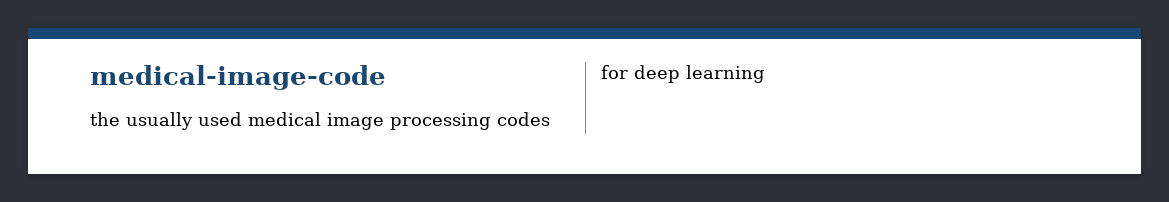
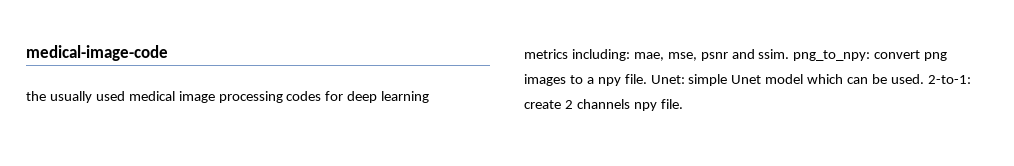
+ metrics including: mae, mse, psnr and ssim. png_to_npy: convert png images to a npy file. Unet: simple Unet model which can be used. 2-to-1: create 2 channels npy file.

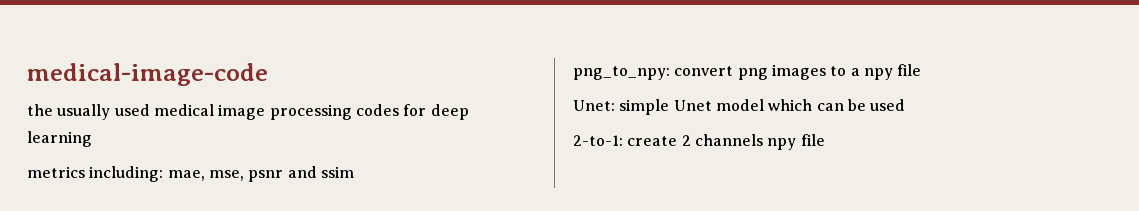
- metrics including: mae, mse, psnr and ssim. png_to_npy: convert png images to a npy file. Unet: simple Unet model which can be used. 2-to-1: create 2 channels npy file.
+ metrics including: mae, mse, psnr and ssim
+ png_to_npy: convert png images to a npy file
+ Unet: simple Unet model which can be used
+ 2-to-1: create 2 channels npy file

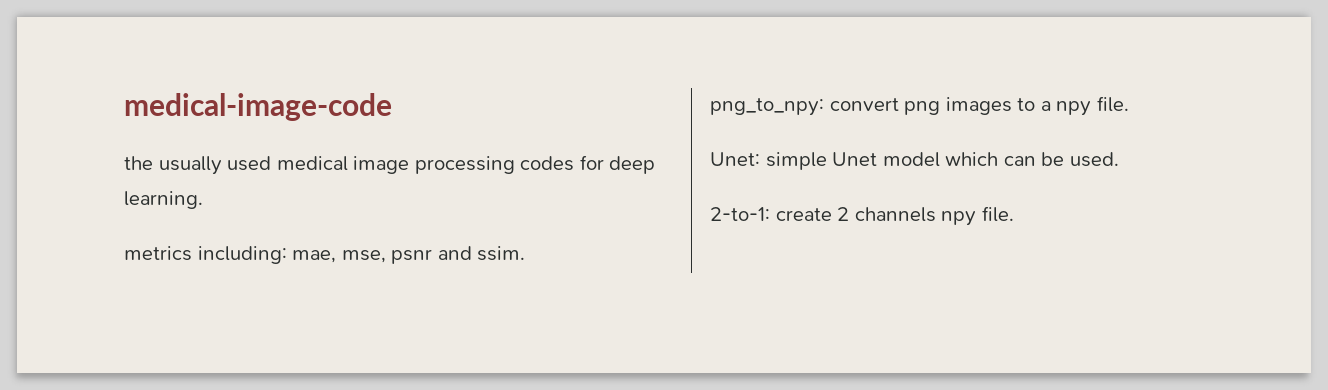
- the usually used medical image processing codes for deep learning
+ the usually used medical image processing codes for deep learning.
- metrics including: mae, mse, psnr and ssim
+ metrics including: mae, mse, psnr and ssim.
- png_to_npy: convert png images to a npy file
+ png_to_npy: convert png images to a npy file.
- Unet: simple Unet model which can be used
+ Unet: simple Unet model which can be used.
- 2-to-1: create 2 channels npy file
+ 2-to-1: create 2 channels npy file.

